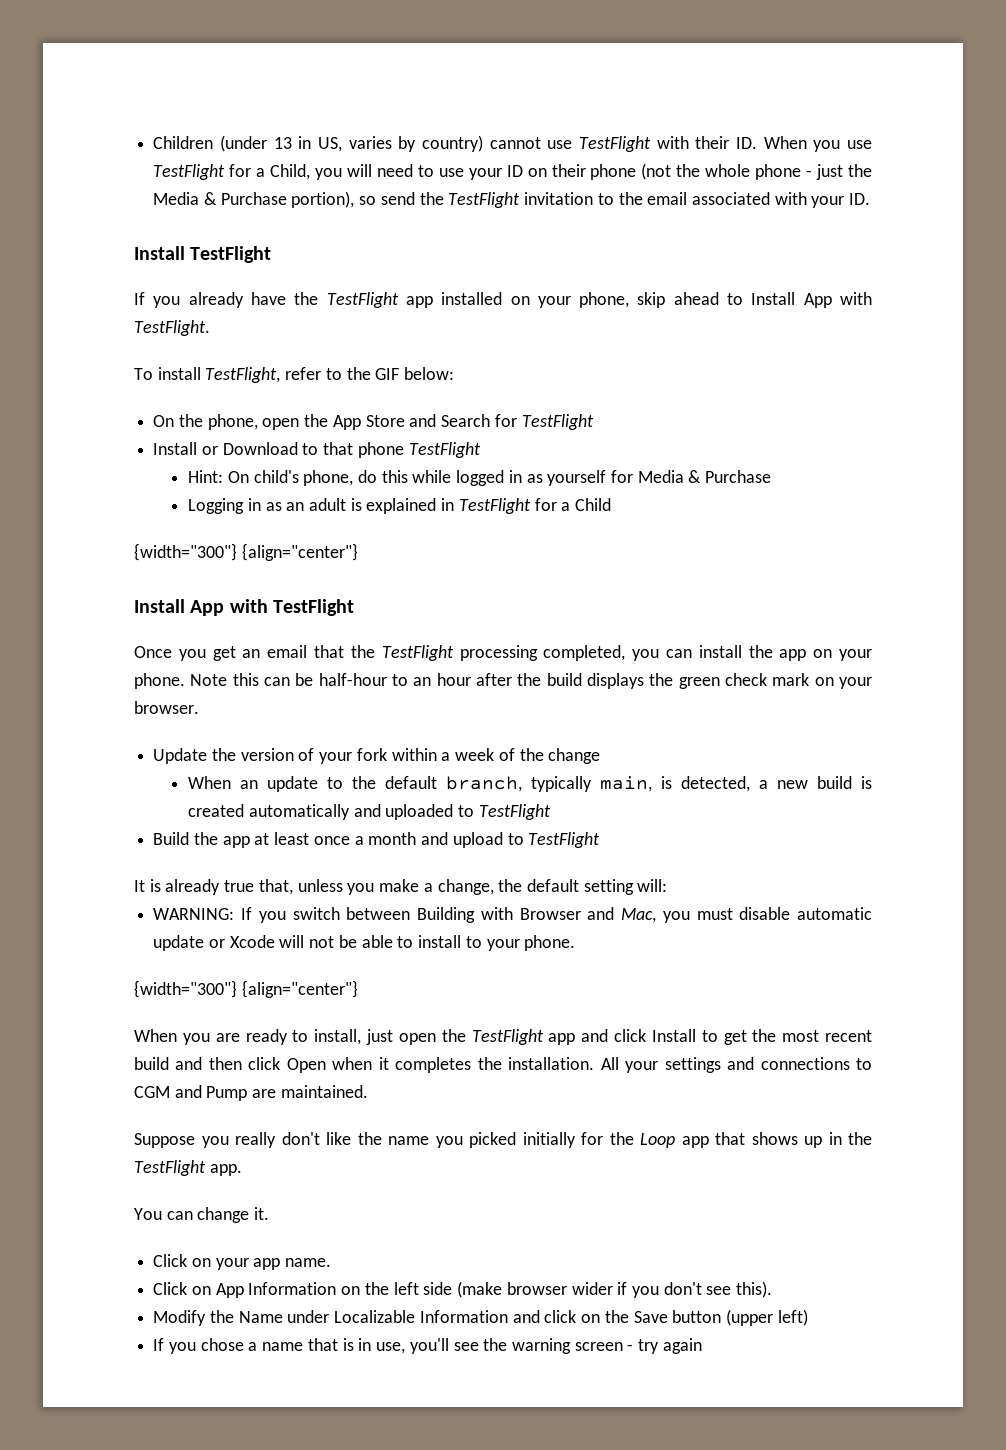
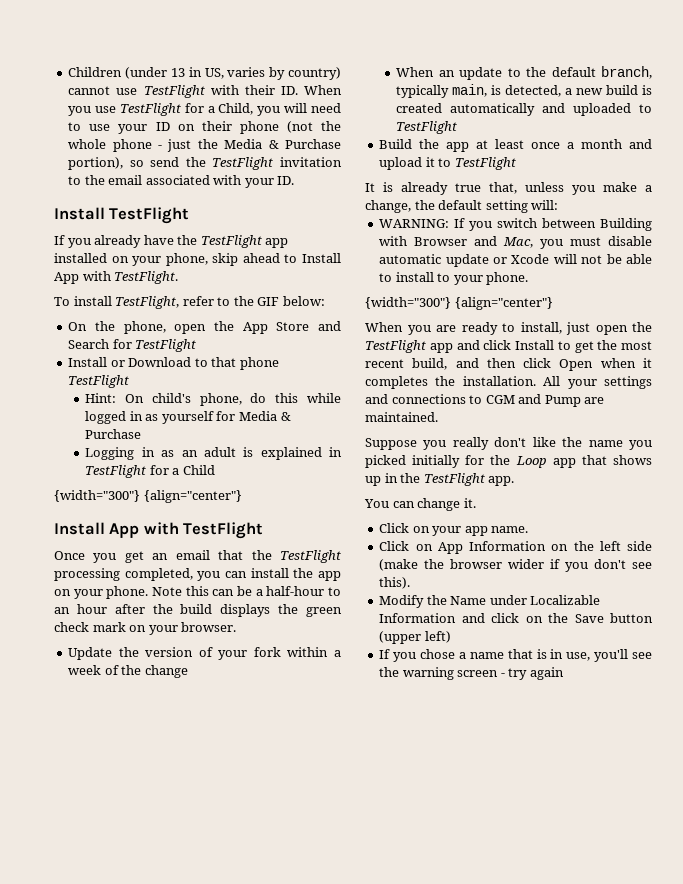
- Note this can be half-hour to an hour after the build displays the green check mark on your browser.
+ Note this can be a half-hour to an hour after the build displays the green check mark on your browser.
- Build the app at least once a month and upload to TestFlight
+ Build the app at least once a month and upload it to TestFlight
- When you are ready to install, just open the TestFlight app and click Install to get the most recent build and then click Open when it completes the installation.
+ When you are ready to install, just open the TestFlight app and click Install to get the most recent build, and then click Open when it completes the installation.
- Click on App Information on the left side (make browser wider if you don't see this).
+ Click on App Information on the left side (make the browser wider if you don't see this).

